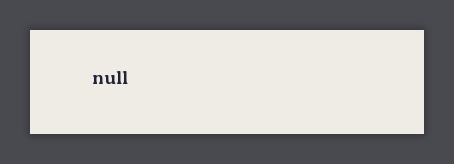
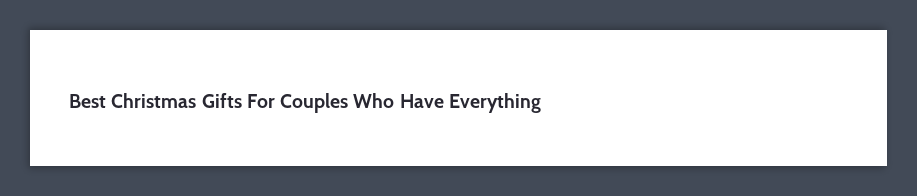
- null
+ Best Christmas Gifts For Couples Who Have Everything

